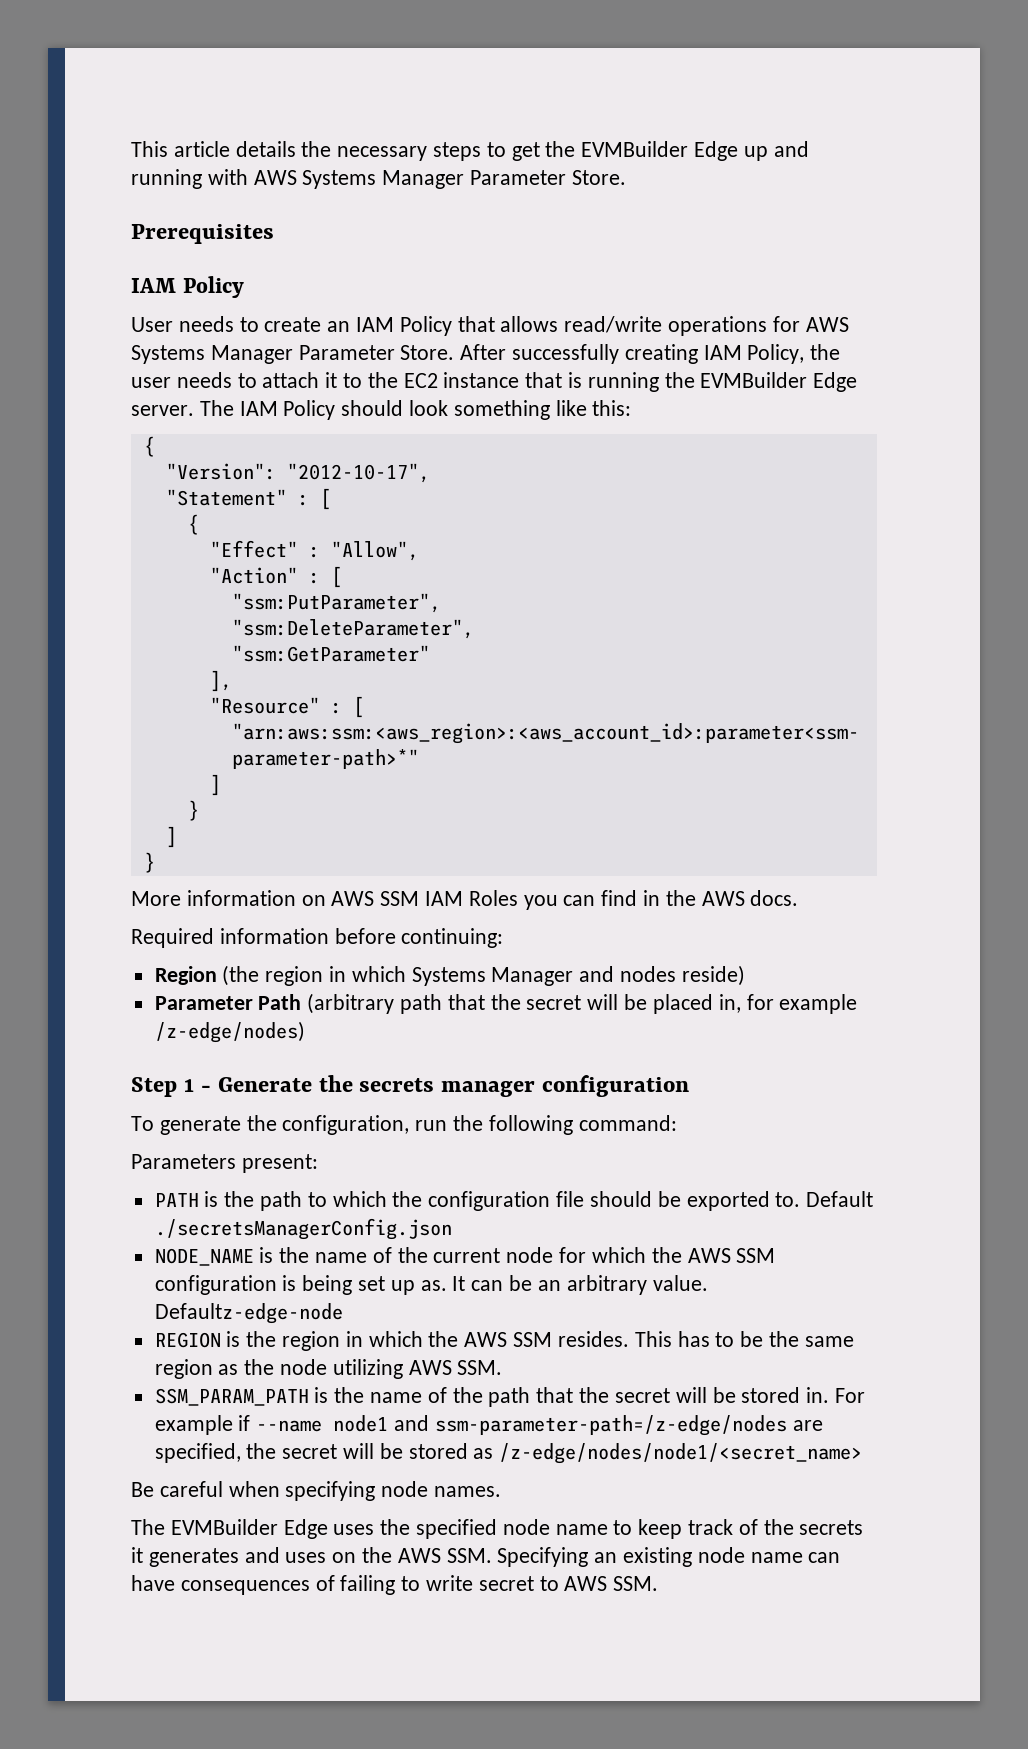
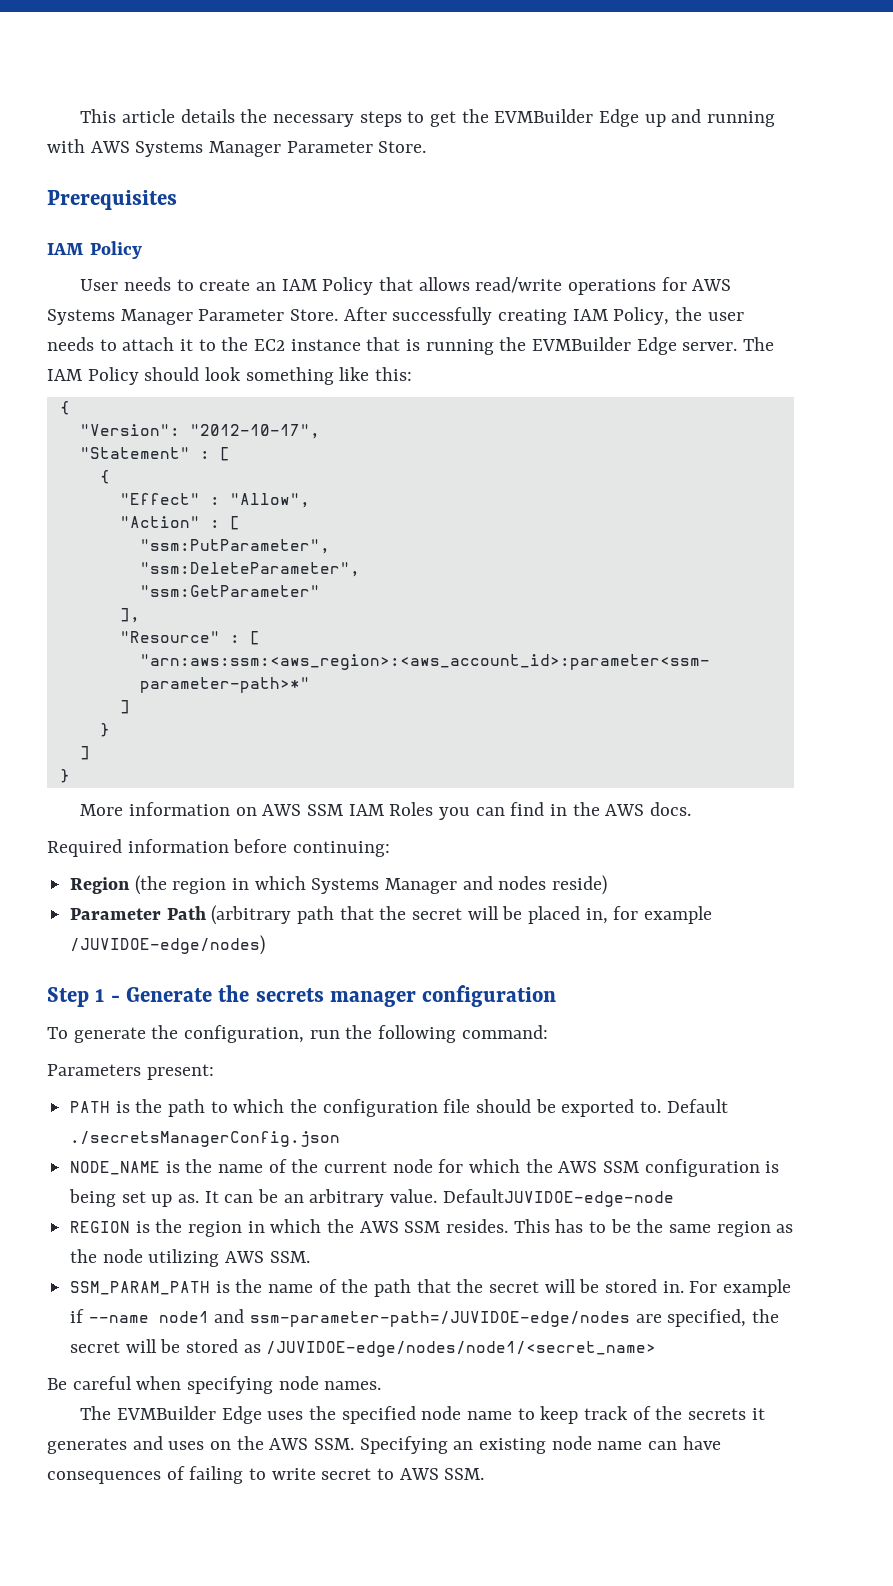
- Parameter Path (arbitrary path that the secret will be placed in, for example /z-edge/nodes)
+ Parameter Path (arbitrary path that the secret will be placed in, for example /JUVIDOE-edge/nodes)
- Defaultz-edge-node
+ DefaultJUVIDOE-edge-node
- For example if --name node1 and ssm-parameter-path=/z-edge/nodes are specified, the secret will be stored as /z-edge/nodes/node1/<secret_name>
+ For example if --name node1 and ssm-parameter-path=/JUVIDOE-edge/nodes are specified, the secret will be stored as /JUVIDOE-edge/nodes/node1/<secret_name>

